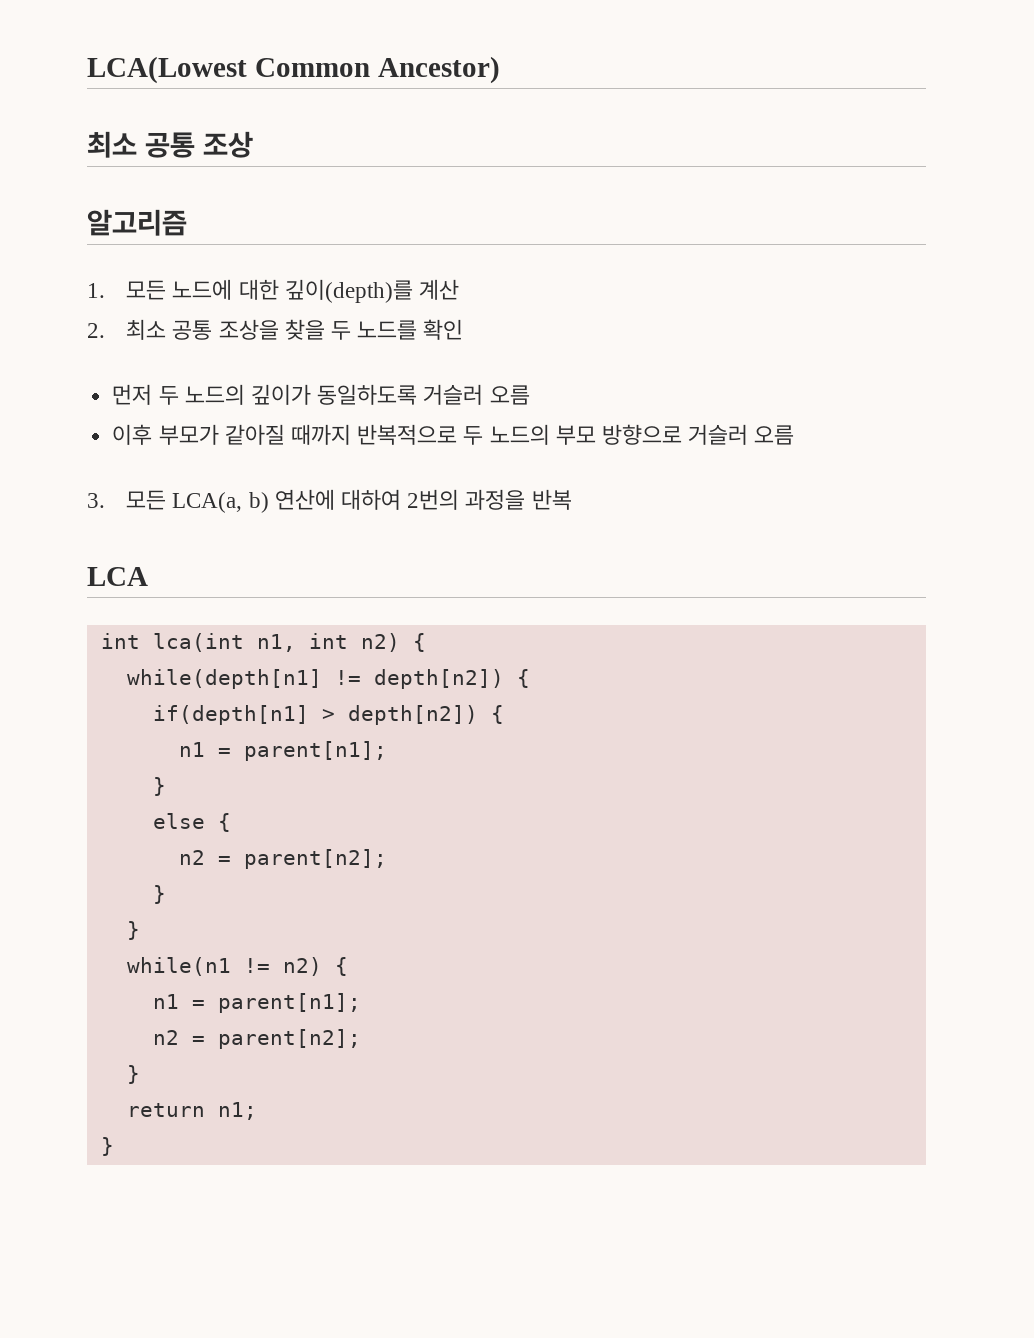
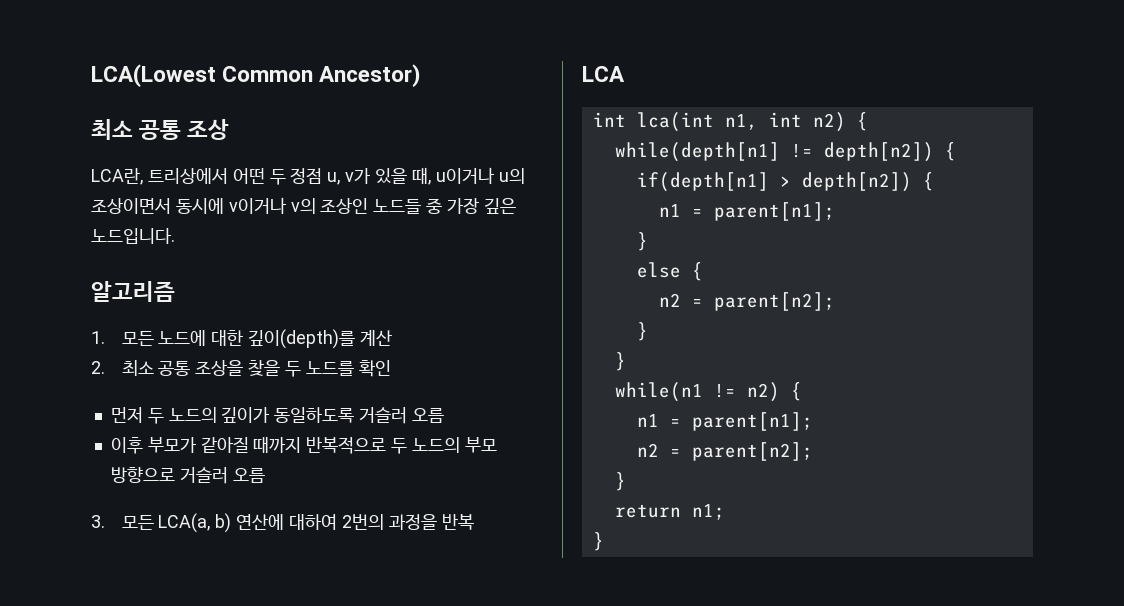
+ LCA란, 트리상에서 어떤 두 정점 u, v가 있을 때, u이거나 u의 조상이면서 동시에 v이거나 v의 조상인 노드들 중 가장 깊은 노드입니다.

